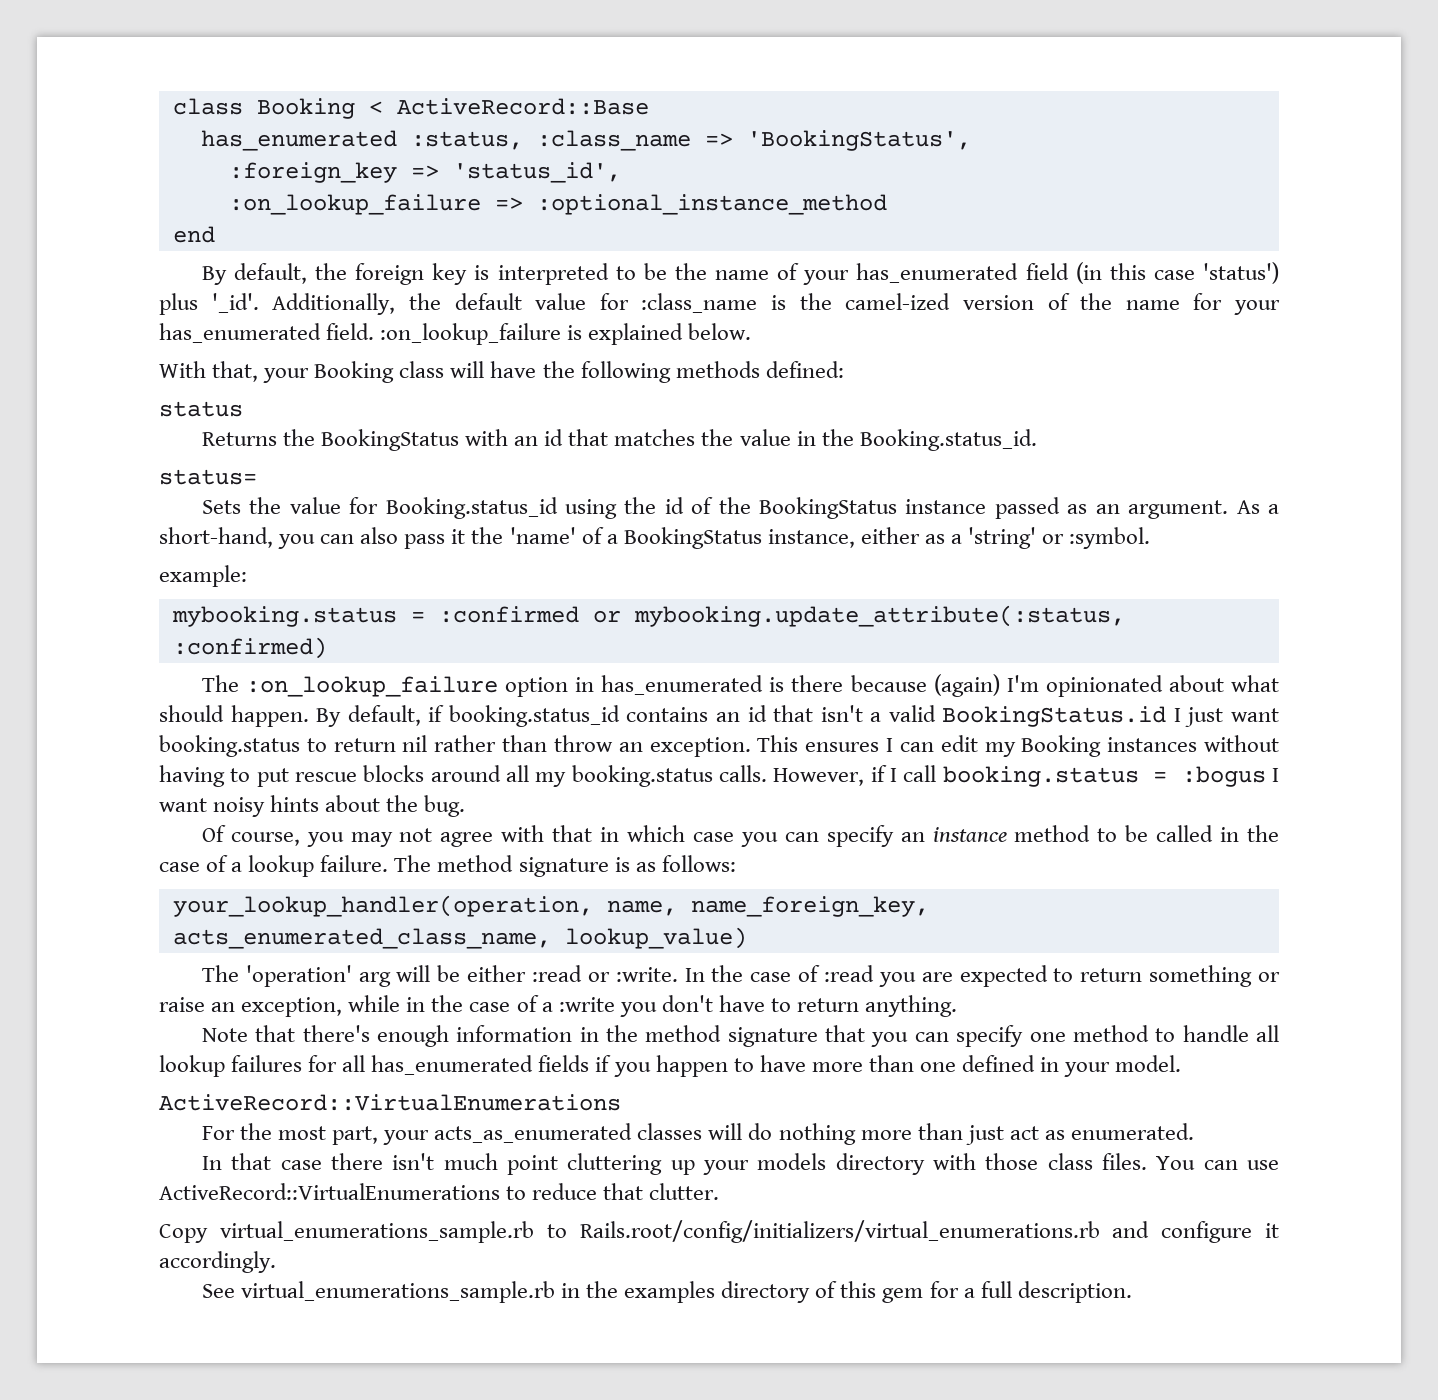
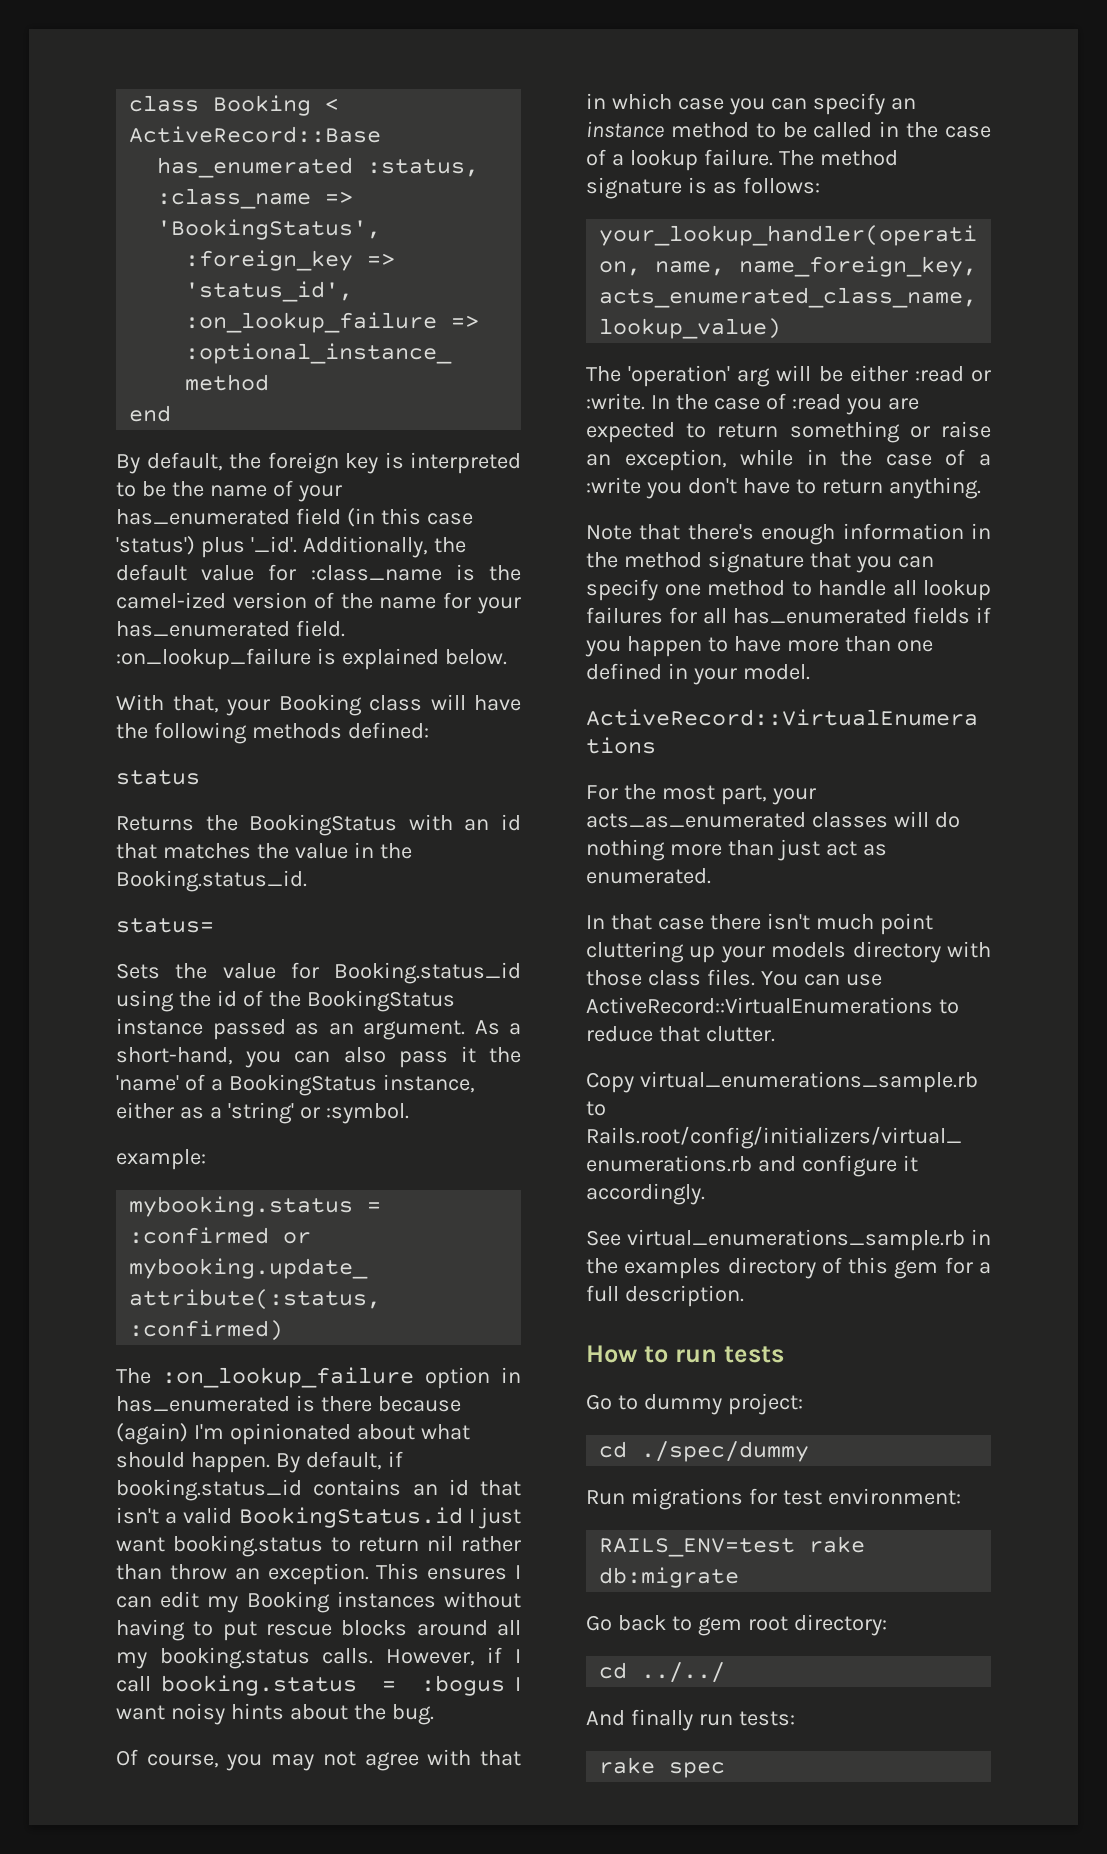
+ How to run tests
+ Go to dummy project:
+ cd ./spec/dummy
+ Run migrations for test environment:
+ RAILS_ENV=test rake db:migrate
+ Go back to gem root directory:
+ cd ../../
+ And finally run tests:
+ rake spec

